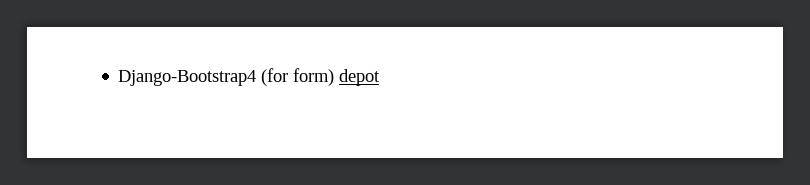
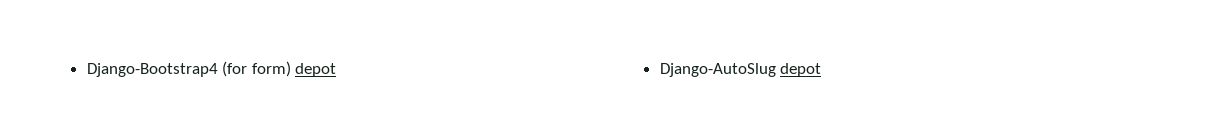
+ Django-AutoSlug depot

